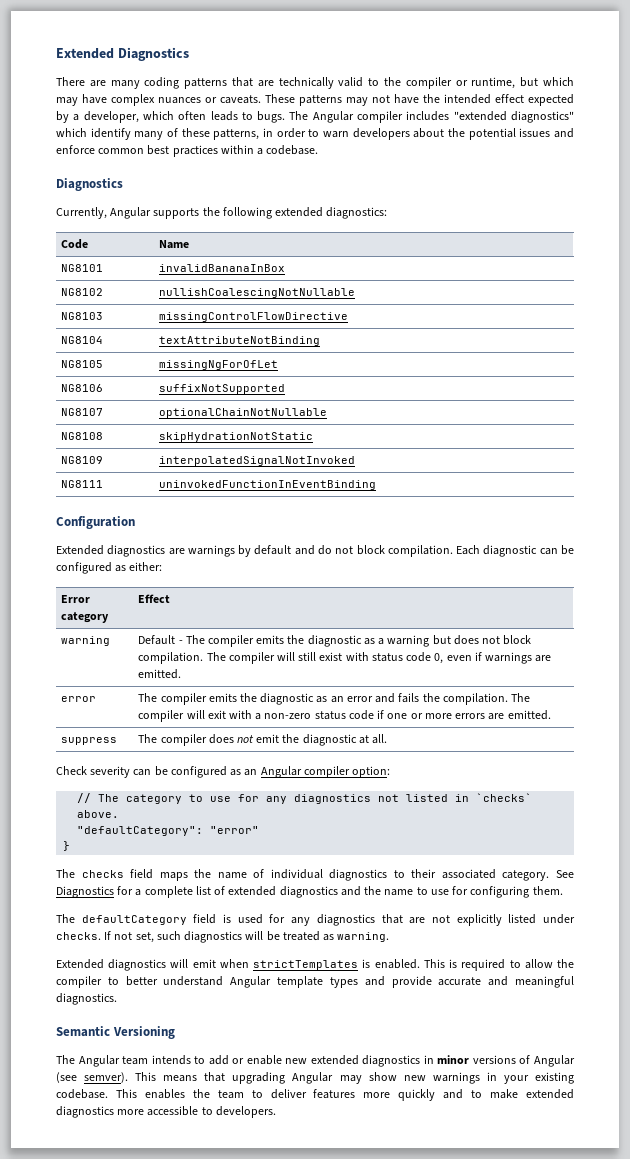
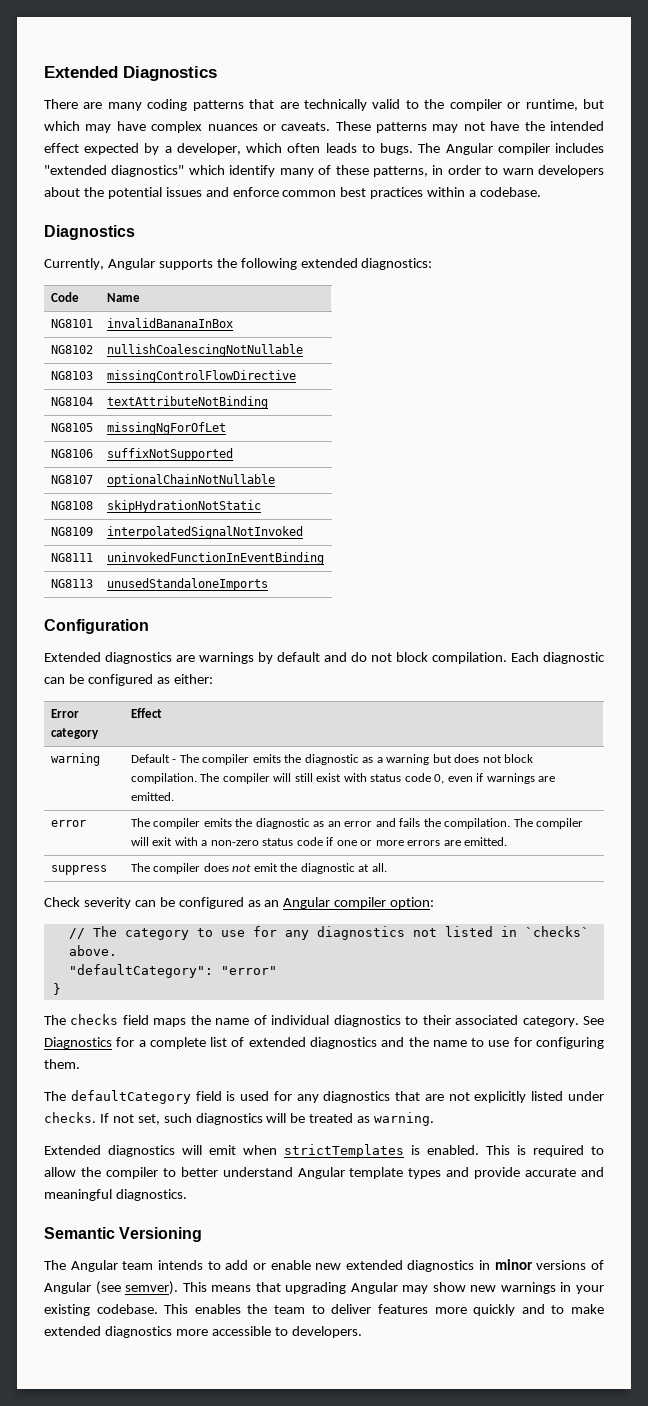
+ NG8113 | unusedStandaloneImports

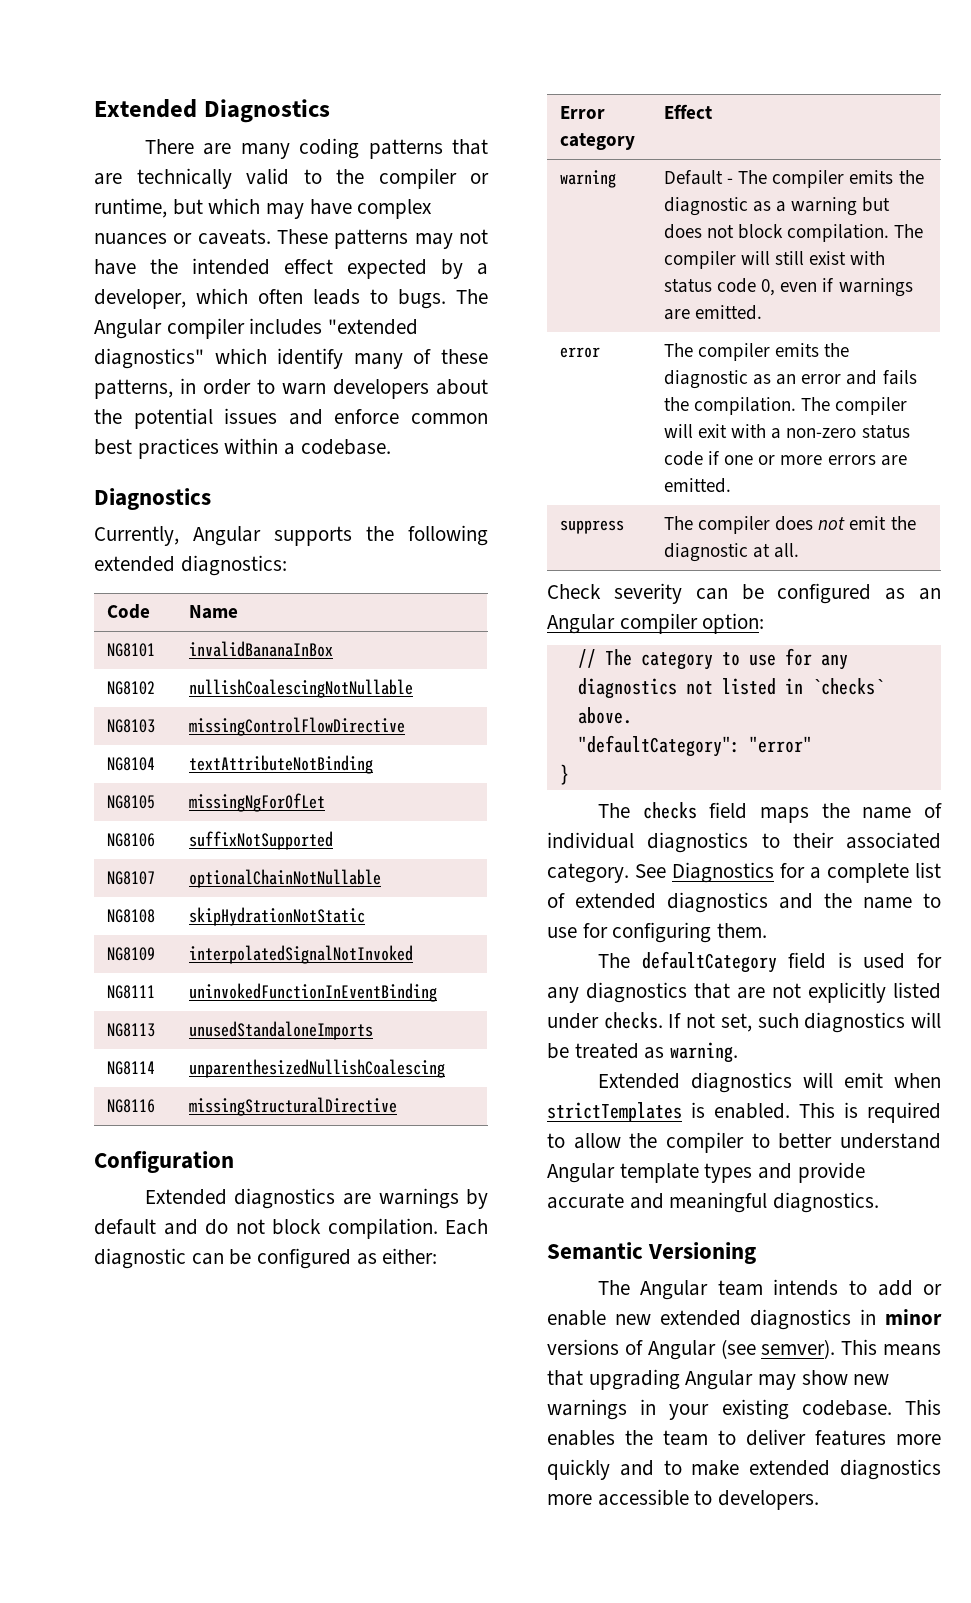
+ NG8114 | unparenthesizedNullishCoalescing
+ NG8116 | missingStructuralDirective

